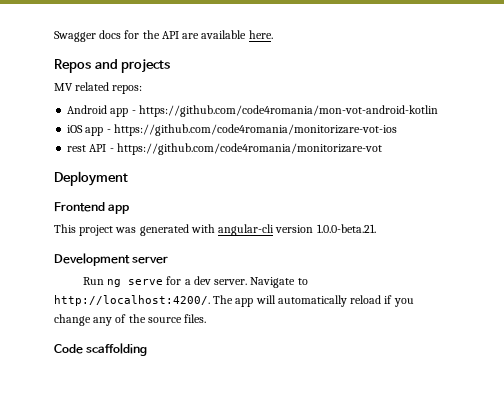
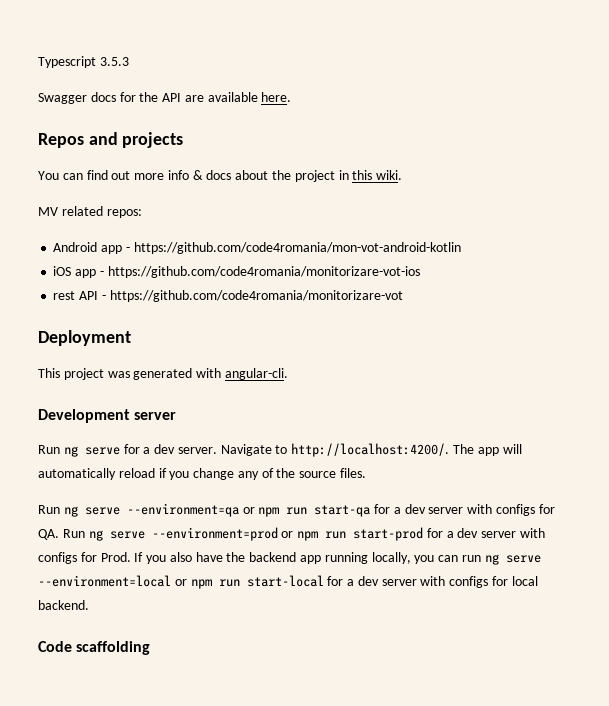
+ Typescript 3.5.3
+ You can find out more info & docs about the project in this wiki.
- Frontend app
- This project was generated with angular-cli version 1.0.0-beta.21.
+ This project was generated with angular-cli.
+ Run ng serve --environment=qa or npm run start-qa for a dev server with configs for QA. Run ng serve --environment=prod or npm run start-prod for a dev server with configs for Prod. If you also have the backend app running locally, you can run ng serve --environment=local or npm run start-local for a dev server with configs for local backend.

